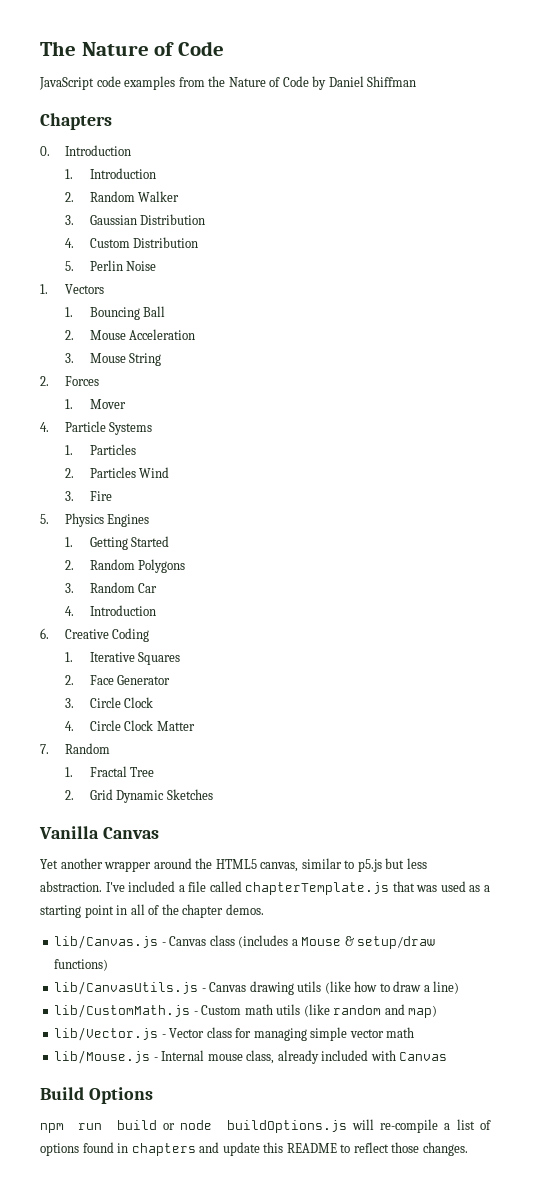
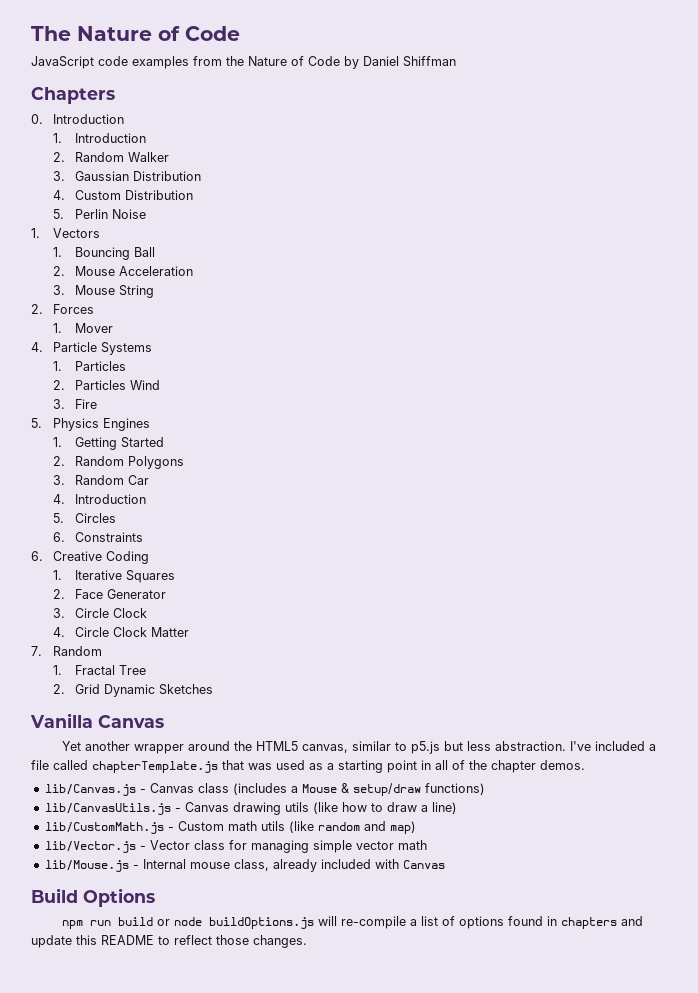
+ 5. Circles
+ 6. Constraints

